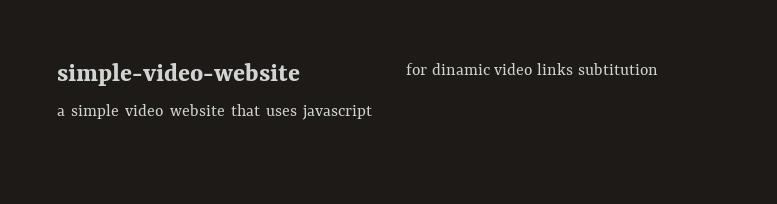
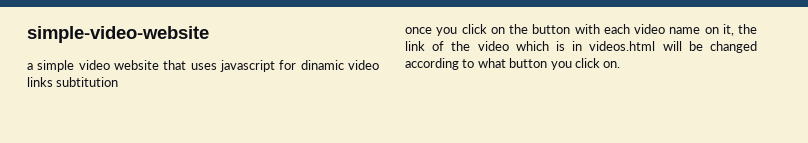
+ once you click on the button with each video name on it, the link of the video which is in videos.html will be changed according to what button you click on.

